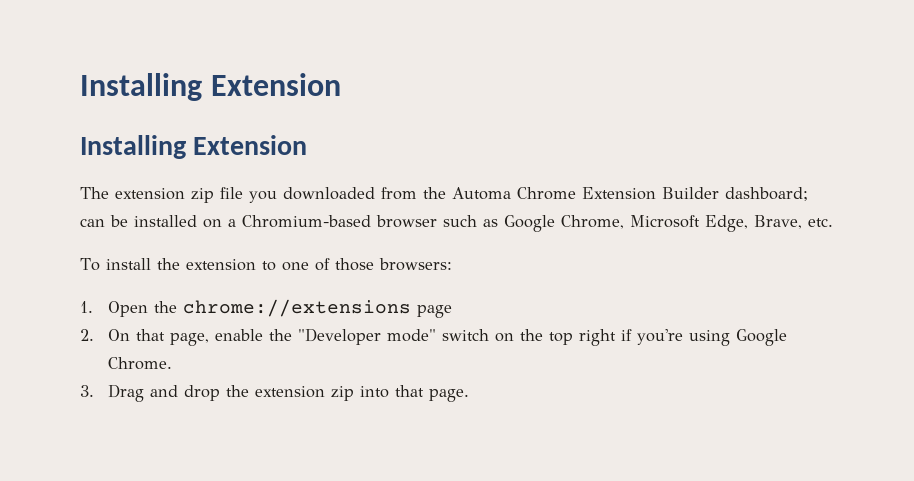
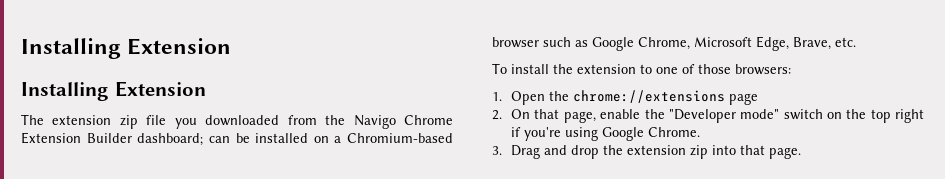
- The extension zip file you downloaded from the Automa Chrome Extension Builder dashboard; can be installed on a Chromium-based browser such as Google Chrome, Microsoft Edge, Brave, etc.
+ The extension zip file you downloaded from the Navigo Chrome Extension Builder dashboard; can be installed on a Chromium-based browser such as Google Chrome, Microsoft Edge, Brave, etc.

